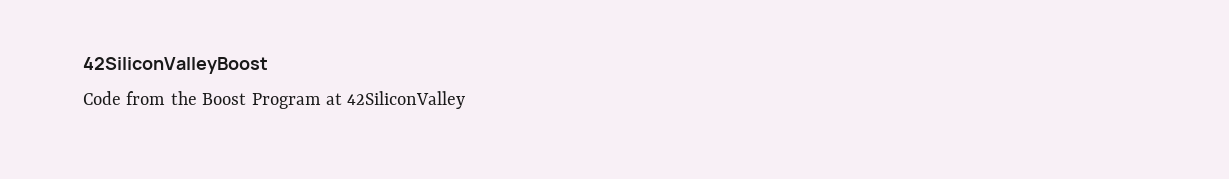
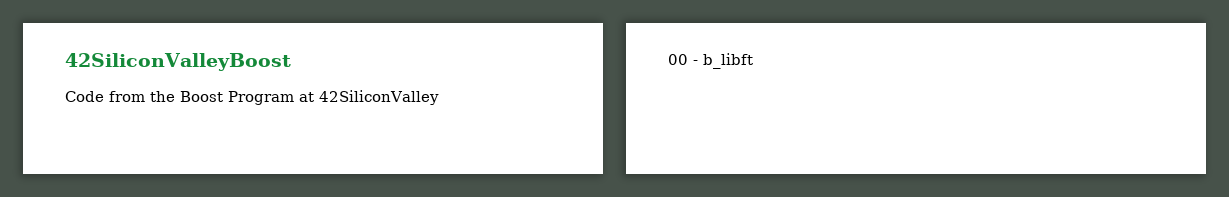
+ 00 - b_libft

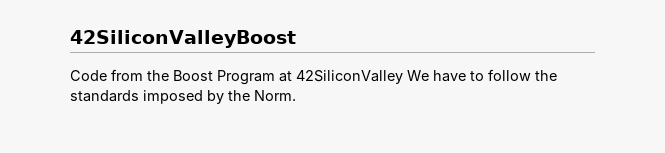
- Code from the Boost Program at 42SiliconValley
- 00 - b_libft
+ Code from the Boost Program at 42SiliconValley We have to follow the standards imposed by the Norm.

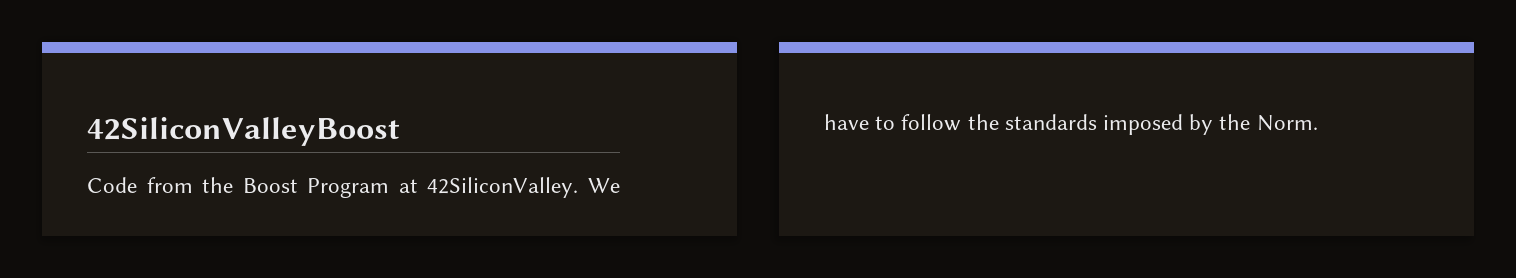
- Code from the Boost Program at 42SiliconValley We have to follow the standards imposed by the Norm.
+ Code from the Boost Program at 42SiliconValley. We have to follow the standards imposed by the Norm.

